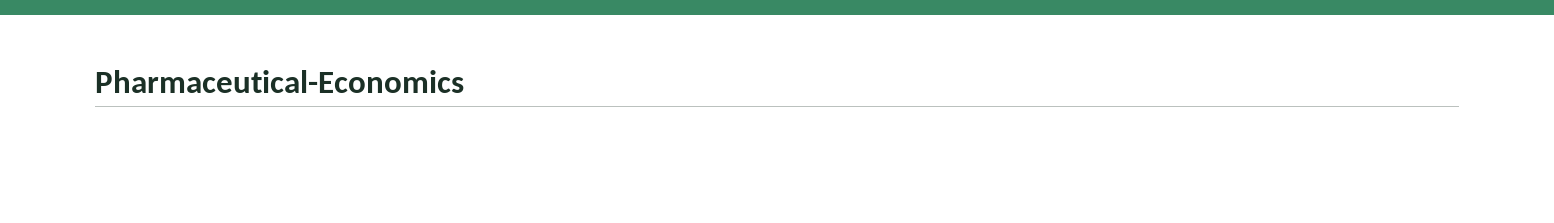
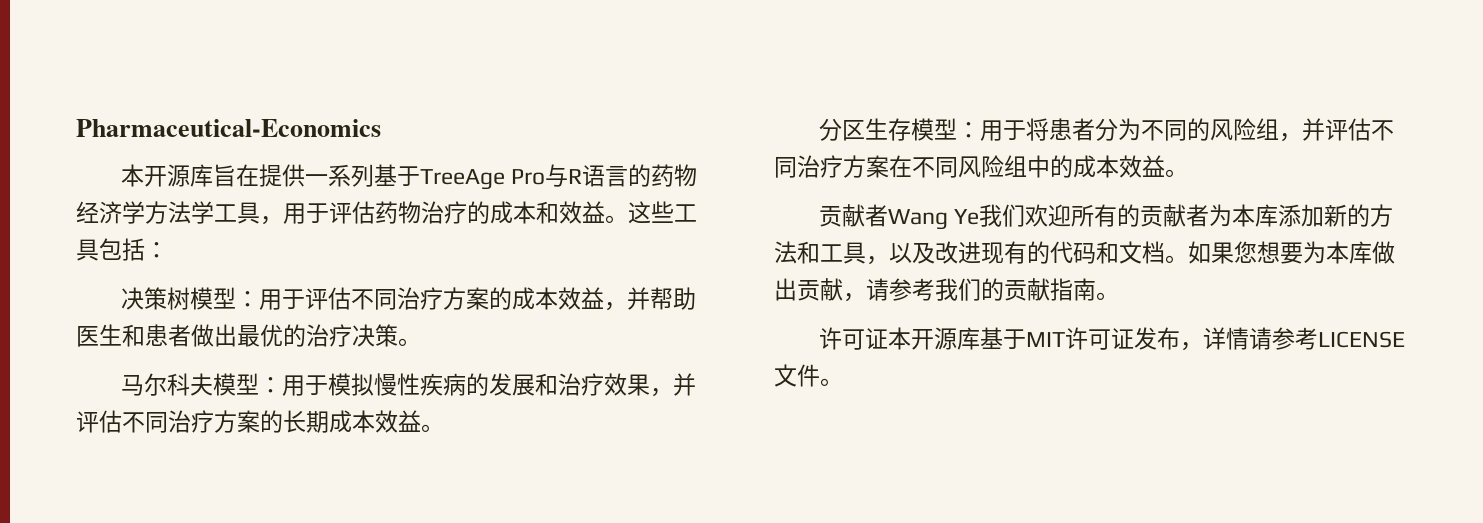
+ 本开源库旨在提供一系列基于TreeAge Pro与R语言的药物经济学方法学工具，用于评估药物治疗的成本和效益。这些工具包括：
+ 决策树模型：用于评估不同治疗方案的成本效益，并帮助医生和患者做出最优的治疗决策。
+ 马尔科夫模型：用于模拟慢性疾病的发展和治疗效果，并评估不同治疗方案的长期成本效益。
+ 分区生存模型：用于将患者分为不同的风险组，并评估不同治疗方案在不同风险组中的成本效益。
+ 贡献者Wang Ye我们欢迎所有的贡献者为本库添加新的方法和工具，以及改进现有的代码和文档。如果您想要为本库做出贡献，请参考我们的贡献指南。
+ 许可证本开源库基于MIT许可证发布，详情请参考LICENSE文件。

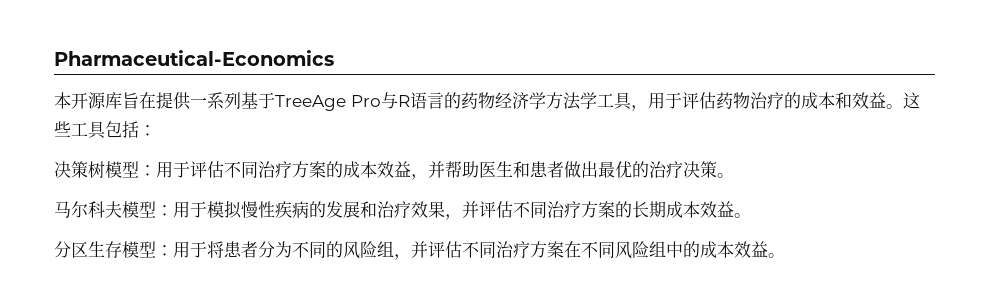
- 贡献者Wang Ye我们欢迎所有的贡献者为本库添加新的方法和工具，以及改进现有的代码和文档。如果您想要为本库做出贡献，请参考我们的贡献指南。
- 许可证本开源库基于MIT许可证发布，详情请参考LICENSE文件。

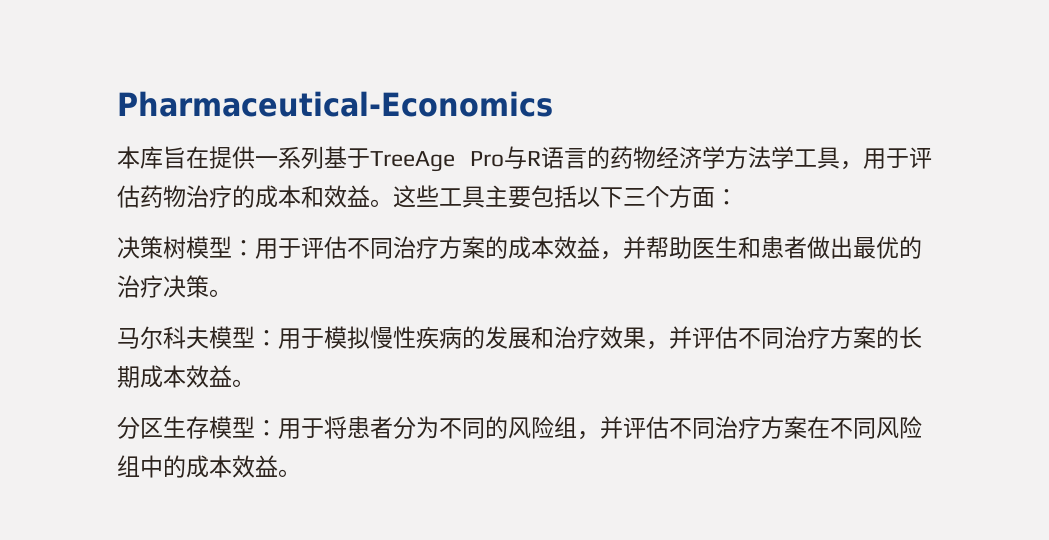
- 本开源库旨在提供一系列基于TreeAge Pro与R语言的药物经济学方法学工具，用于评估药物治疗的成本和效益。
+ 本库旨在提供一系列基于TreeAge Pro与R语言的药物经济学方法学工具，用于评估药物治疗的成本和效益。
- 这些工具包括：
+ 这些工具主要包括以下三个方面：

